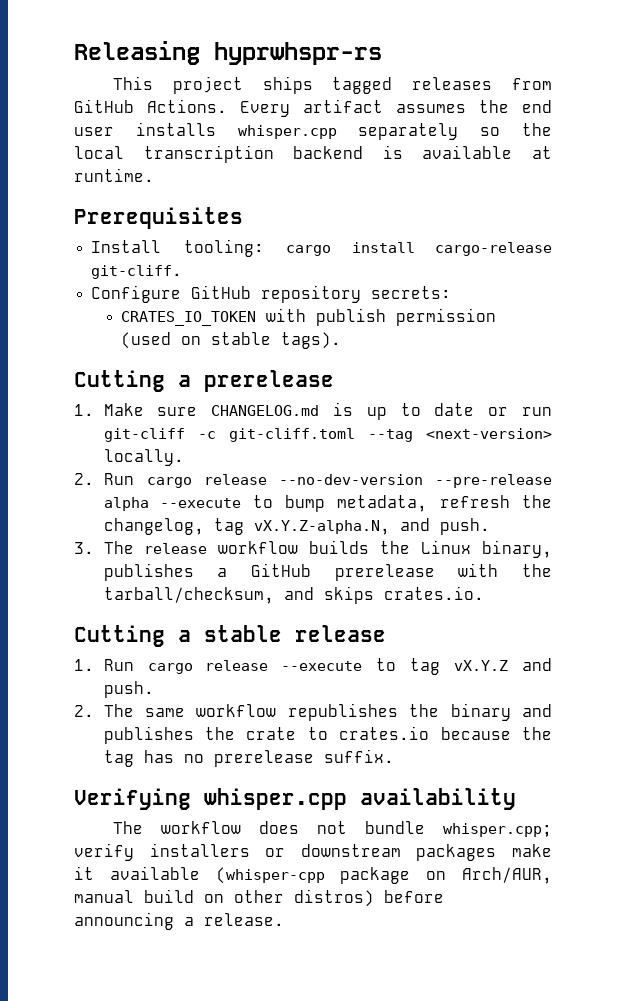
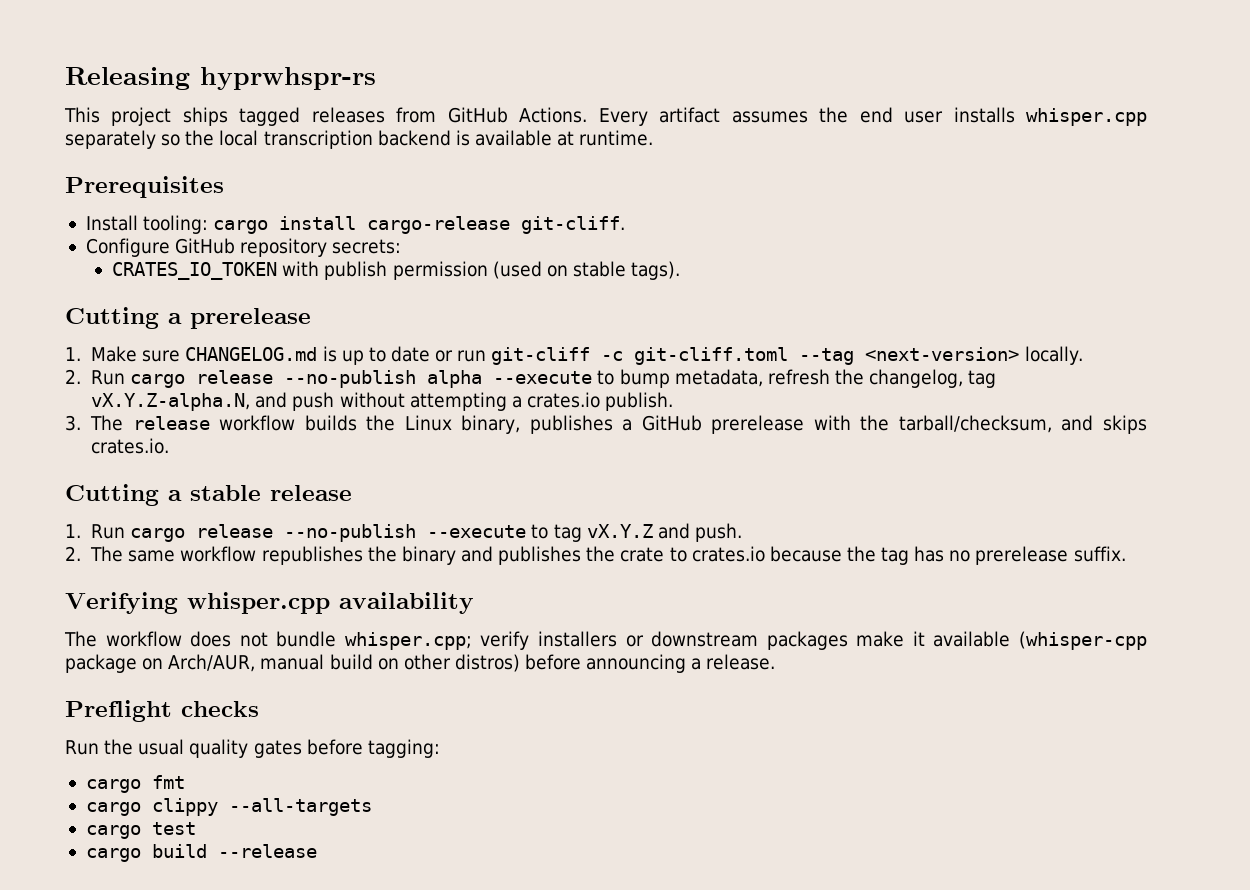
- 2. Run cargo release --no-dev-version --pre-release alpha --execute to bump metadata, refresh the changelog, tag vX.Y.Z-alpha.N, and push.
+ 2. Run cargo release --no-publish alpha --execute to bump metadata, refresh the changelog, tag vX.Y.Z-alpha.N, and push without attempting a crates.io publish.
- 1. Run cargo release --execute to tag vX.Y.Z and push.
+ 1. Run cargo release --no-publish --execute to tag vX.Y.Z and push.
+ Preflight checks
+ Run the usual quality gates before tagging:
+ cargo fmt
+ cargo clippy --all-targets
+ cargo test
+ cargo build --release

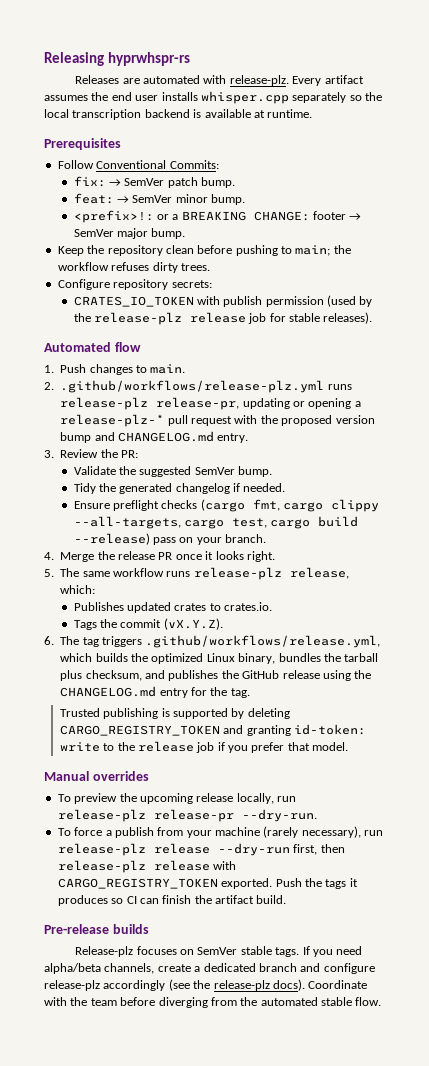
- This project ships tagged releases from GitHub Actions.
+ Releases are automated with release-plz.
- Install tooling: cargo install cargo-release git-cliff.
+ Follow Conventional Commits:
+ fix: → SemVer patch bump.
+ feat: → SemVer minor bump.
+ <prefix>!: or a BREAKING CHANGE: footer → SemVer major bump.
+ Keep the repository clean before pushing to main; the workflow refuses dirty trees.
- Configure GitHub repository secrets:
+ Configure repository secrets:
- CRATES_IO_TOKEN with publish permission (used on stable tags).
- Cutting a prerelease
- 1. Make sure CHANGELOG.md is up to date or run git-cliff -c git-cliff.toml --tag <next-version> locally.
- 2. Run cargo release --no-publish alpha --execute to bump metadata, refresh the changelog, tag vX.Y.Z-alpha.N, and push without attempting a crates.io publish.
- 3. The release workflow builds the Linux binary, publishes a GitHub prerelease with the tarball/checksum, and skips crates.io.
- Cutting a stable release
- 1. Run cargo release --no-publish --execute to tag vX.Y.Z and push.
- 2. The same workflow republishes the binary and publishes the crate to crates.io because the tag has no prerelease suffix.
- Verifying whisper.cpp availability
- The workflow does not bundle whisper.cpp; verify installers or downstream packages make it available (whisper-cpp package on Arch/AUR, manual build on other distros) before announcing a release.
- Preflight checks
- Run the usual quality gates before tagging:
- cargo fmt
- cargo clippy --all-targets
- cargo test
- cargo build --release
+ CRATES_IO_TOKEN with publish permission (used by the release-plz release job for stable releases).
+ Automated flow
+ 1. Push changes to main.
+ 2. .github/workflows/release-plz.yml runs release-plz release-pr, updating or opening a release-plz-* pull request with the proposed version bump and CHANGELOG.md entry.
+ 3. Review the PR:
+ Validate the suggested SemVer bump.
+ Tidy the generated changelog if needed.
+ Ensure preflight checks (cargo fmt, cargo clippy --all-targets, cargo test, cargo build --release) pass on your branch.
+ 4. Merge the release PR once it looks right.
+ 5. The same workflow runs release-plz release, which:
+ Publishes updated crates to crates.io.
+ Tags the commit (vX.Y.Z).
+ 6. The tag triggers .github/workflows/release.yml, which builds the optimized Linux binary, bundles the tarball plus checksum, and publishes the GitHub release using the CHANGELOG.md entry for the tag.
+ Trusted publishing is supported by deleting CARGO_REGISTRY_TOKEN and granting id-token: write to the release job if you prefer that model.
+ Manual overrides
+ To preview the upcoming release locally, run release-plz release-pr --dry-run.
+ To force a publish from your machine (rarely necessary), run release-plz release --dry-run first, then release-plz release with CARGO_REGISTRY_TOKEN exported. Push the tags it produces so CI can finish the artifact build.
+ Pre-release builds
+ Release-plz focuses on SemVer stable tags. If you need alpha/beta channels, create a dedicated branch and configure release-plz accordingly (see the release-plz docs). Coordinate with the team before diverging from the automated stable flow.

